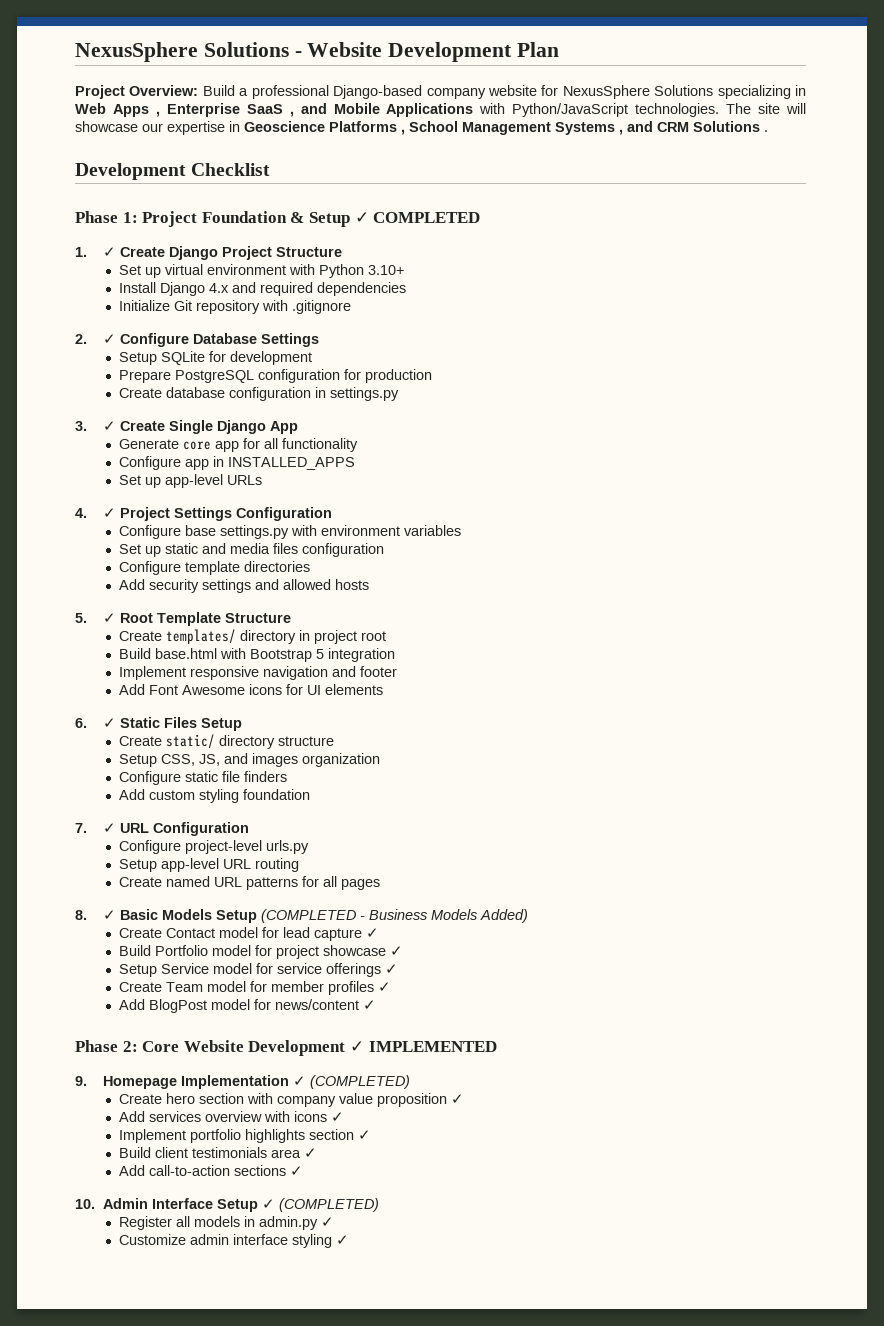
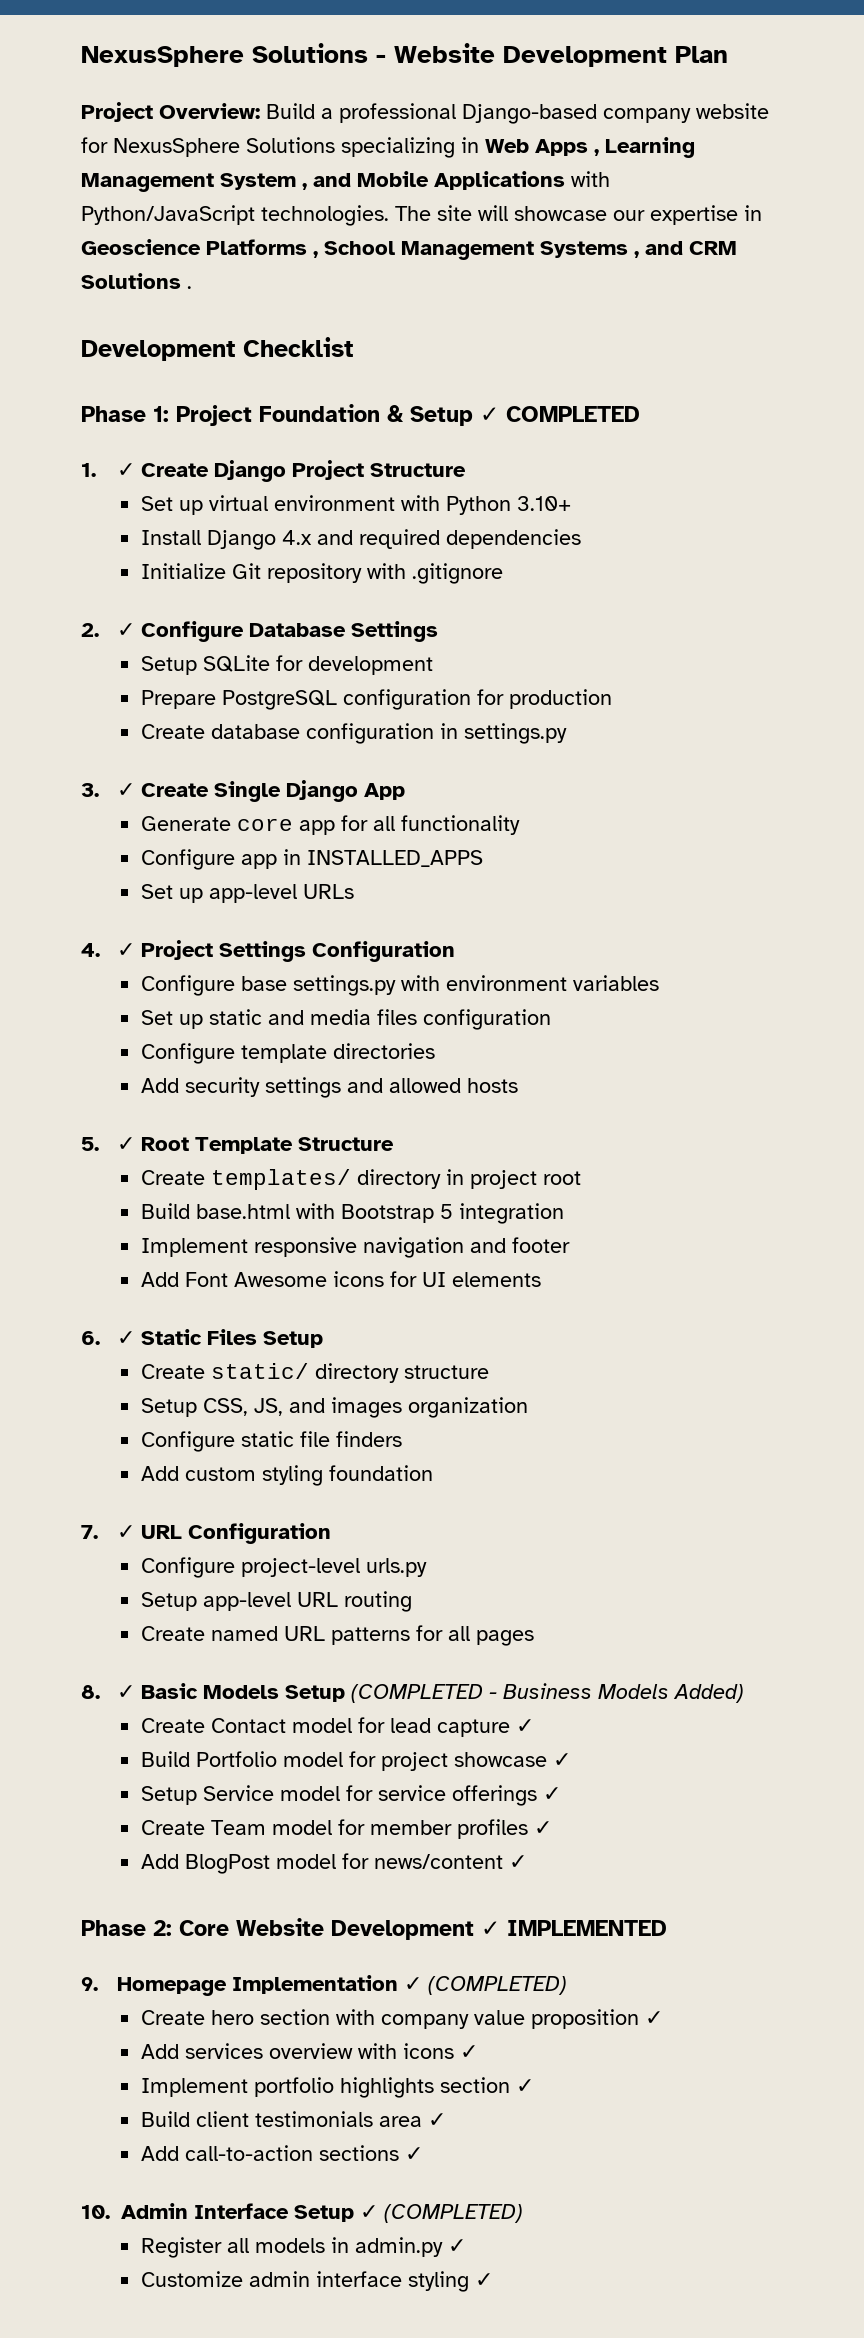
- Project Overview: Build a professional Django-based company website for NexusSphere Solutions specializing in Web Apps , Enterprise SaaS , and Mobile Applications with Python/JavaScript technologies.
+ Project Overview: Build a professional Django-based company website for NexusSphere Solutions specializing in Web Apps , Learning Management System , and Mobile Applications with Python/JavaScript technologies.

